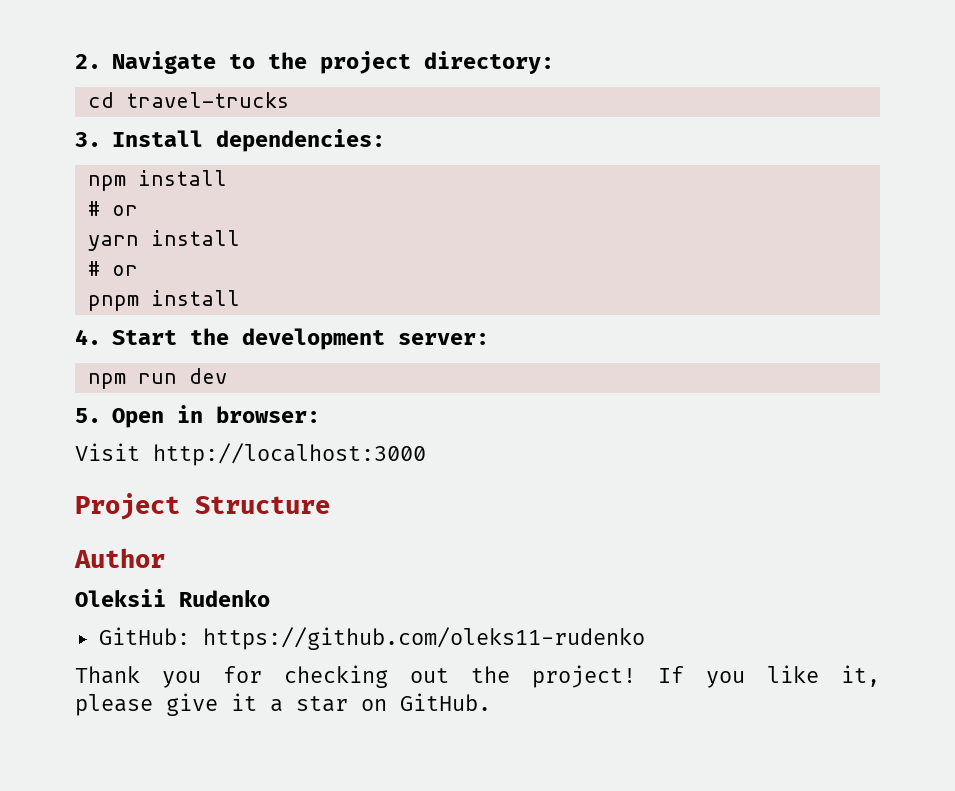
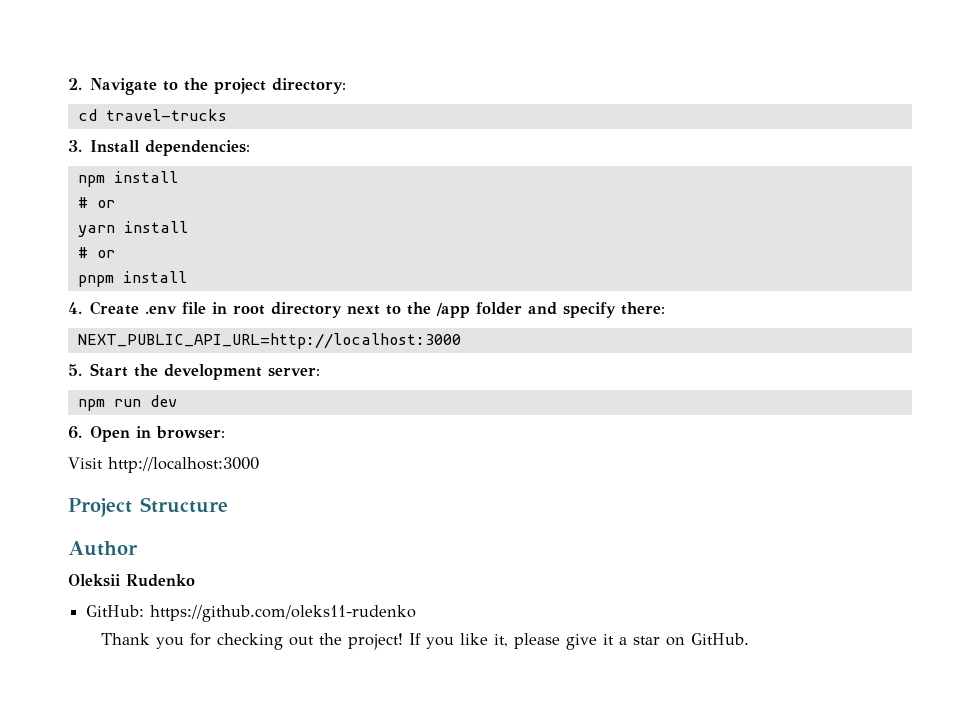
- 4. Start the development server:
+ 4. Create .env file in root directory next to the /app folder and specify there:
+ NEXT_PUBLIC_API_URL=http://localhost:3000
+ 5. Start the development server:
- 5. Open in browser:
+ 6. Open in browser:

